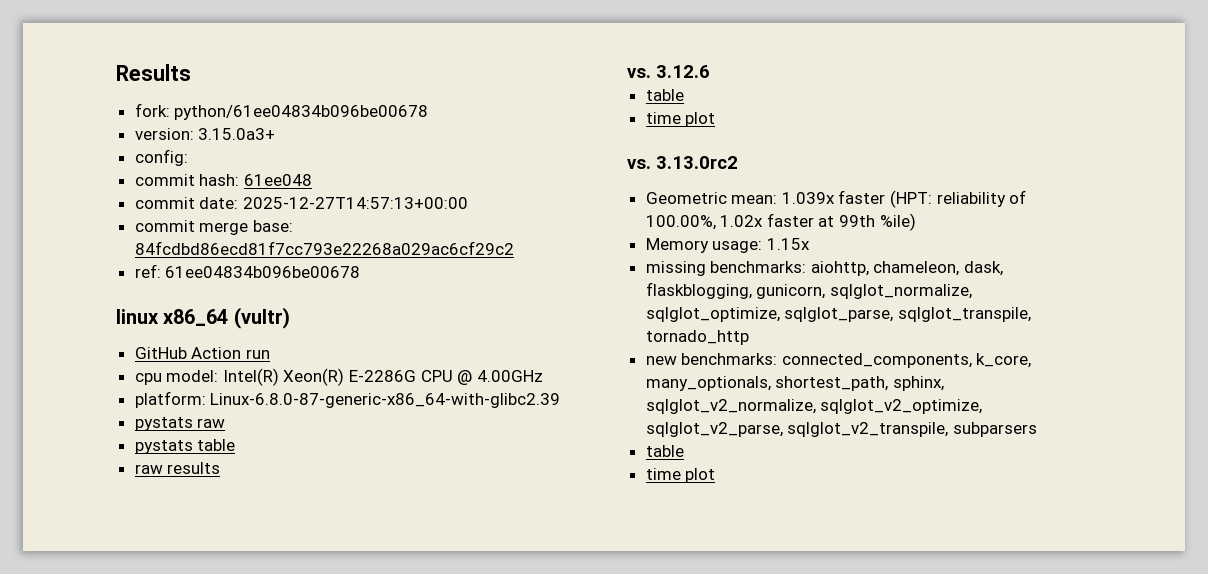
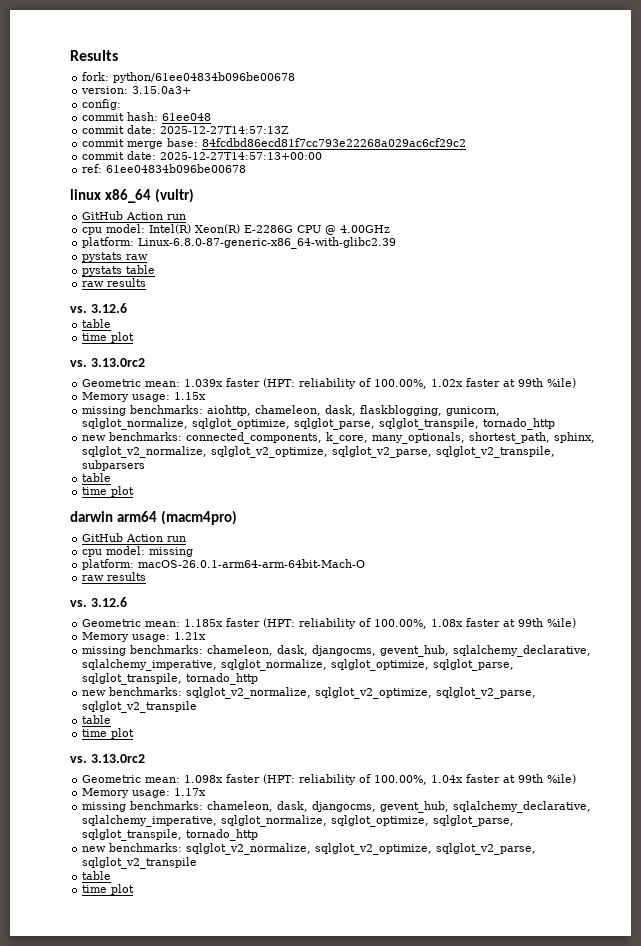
- commit date: 2025-12-27T14:57:13+00:00
+ commit date: 2025-12-27T14:57:13Z
+ commit date: 2025-12-27T14:57:13+00:00
+ darwin arm64 (macm4pro)
+ GitHub Action run
+ cpu model: missing
+ platform: macOS-26.0.1-arm64-arm-64bit-Mach-O
+ raw results
+ vs. 3.12.6
+ Geometric mean: 1.185x faster (HPT: reliability of 100.00%, 1.08x faster at 99th %ile)
+ Memory usage: 1.21x
+ missing benchmarks: chameleon, dask, djangocms, gevent_hub, sqlalchemy_declarative, sqlalchemy_imperative, sqlglot_normalize, sqlglot_optimize, sqlglot_parse, sqlglot_transpile, tornado_http
+ new benchmarks: sqlglot_v2_normalize, sqlglot_v2_optimize, sqlglot_v2_parse, sqlglot_v2_transpile
+ table
+ time plot
+ vs. 3.13.0rc2
+ Geometric mean: 1.098x faster (HPT: reliability of 100.00%, 1.04x faster at 99th %ile)
+ Memory usage: 1.17x
+ missing benchmarks: chameleon, dask, djangocms, gevent_hub, sqlalchemy_declarative, sqlalchemy_imperative, sqlglot_normalize, sqlglot_optimize, sqlglot_parse, sqlglot_transpile, tornado_http
+ new benchmarks: sqlglot_v2_normalize, sqlglot_v2_optimize, sqlglot_v2_parse, sqlglot_v2_transpile
+ table
+ time plot

